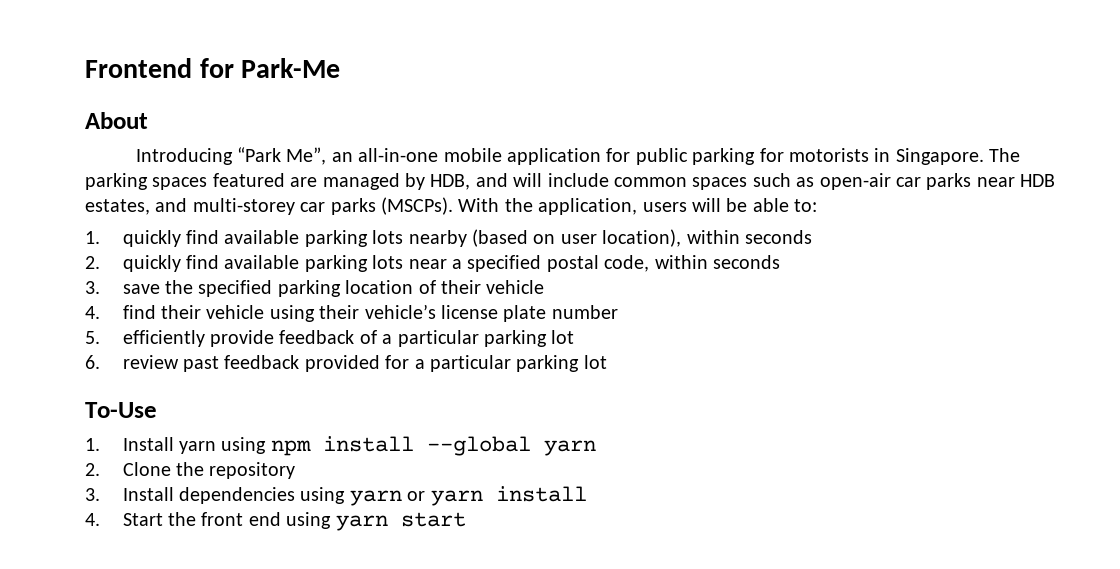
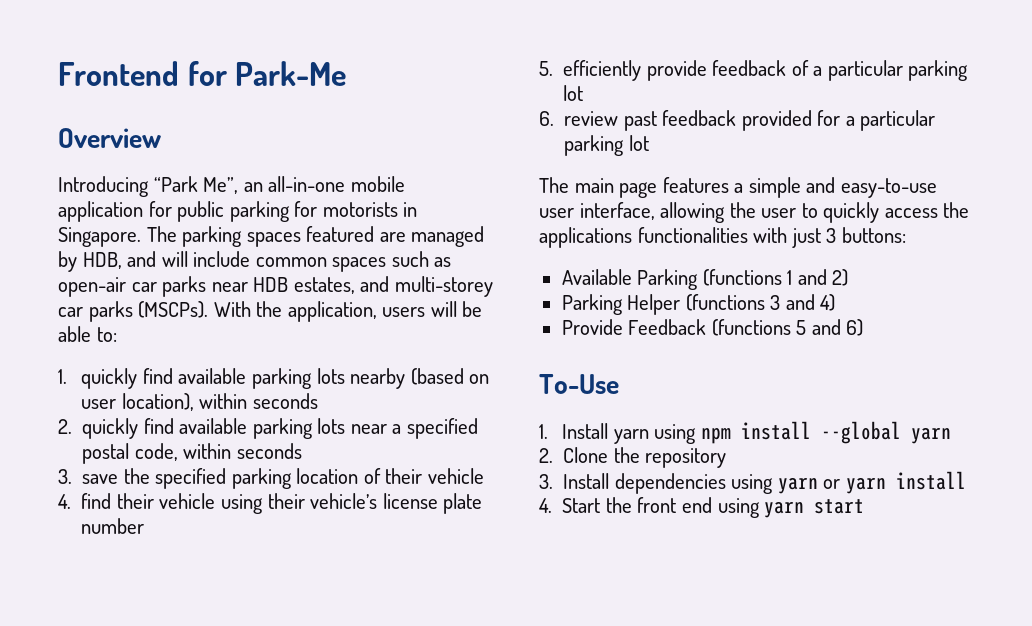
- About
+ Overview
+ The main page features a simple and easy-to-use user interface, allowing the user to quickly access the applications functionalities with just 3 buttons:
+ Available Parking (functions 1 and 2)
+ Parking Helper (functions 3 and 4)
+ Provide Feedback (functions 5 and 6)

